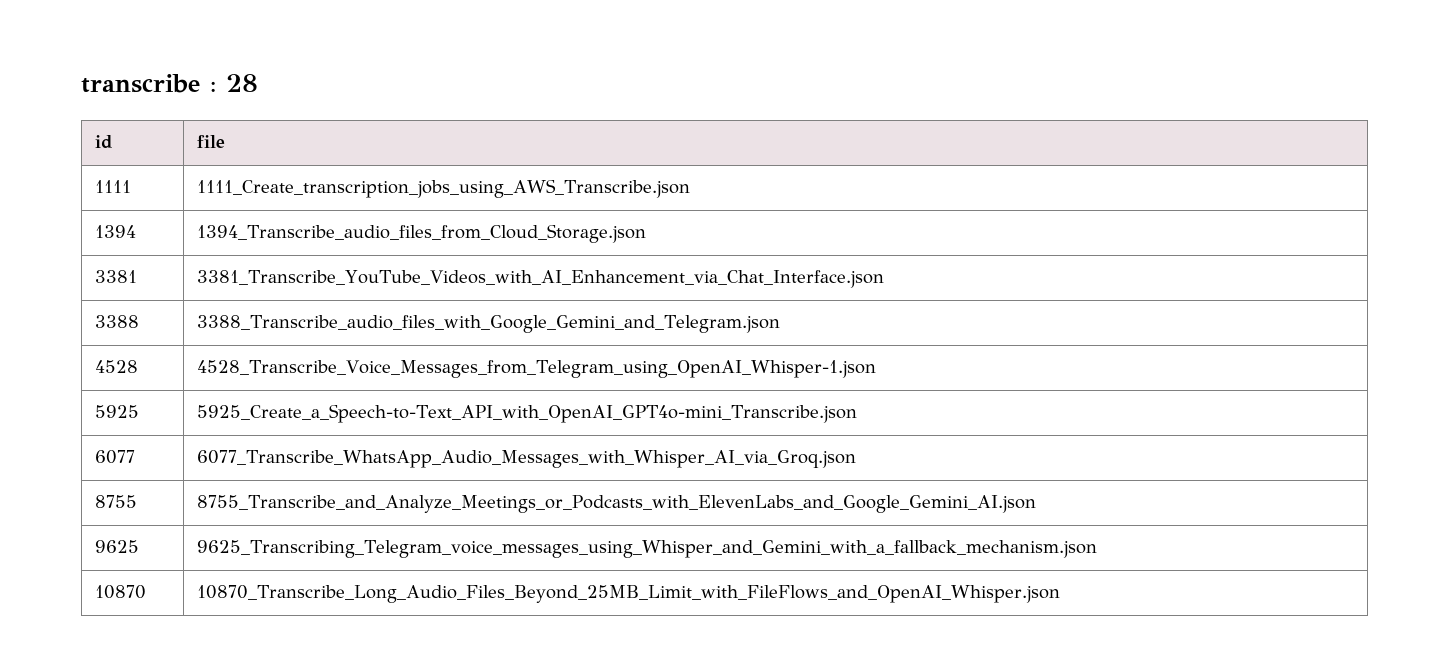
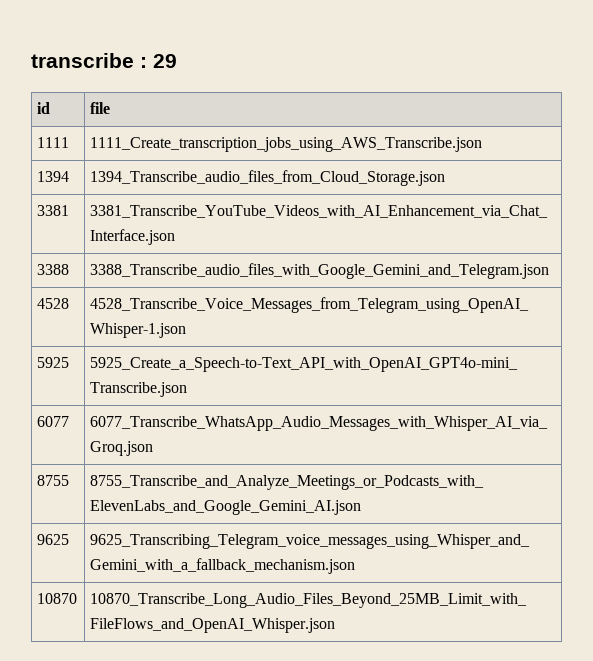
- transcribe : 28
+ transcribe : 29

